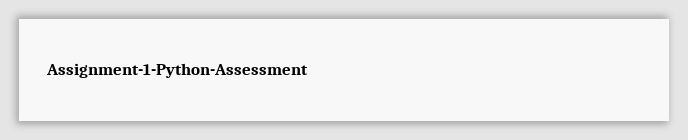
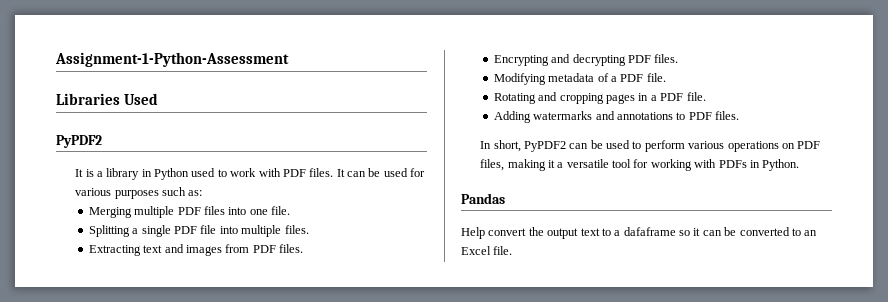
+ Libraries Used
+ PyPDF2
+ It is a library in Python used to work with PDF files. It can be used for various purposes such as:
+ Merging multiple PDF files into one file.
+ Splitting a single PDF file into multiple files.
+ Extracting text and images from PDF files.
+ Encrypting and decrypting PDF files.
+ Modifying metadata of a PDF file.
+ Rotating and cropping pages in a PDF file.
+ Adding watermarks and annotations to PDF files.
+ In short, PyPDF2 can be used to perform various operations on PDF files, making it a versatile tool for working with PDFs in Python.
+ Pandas
+ Help convert the output text to a dafaframe so it can be converted to an Excel file.

